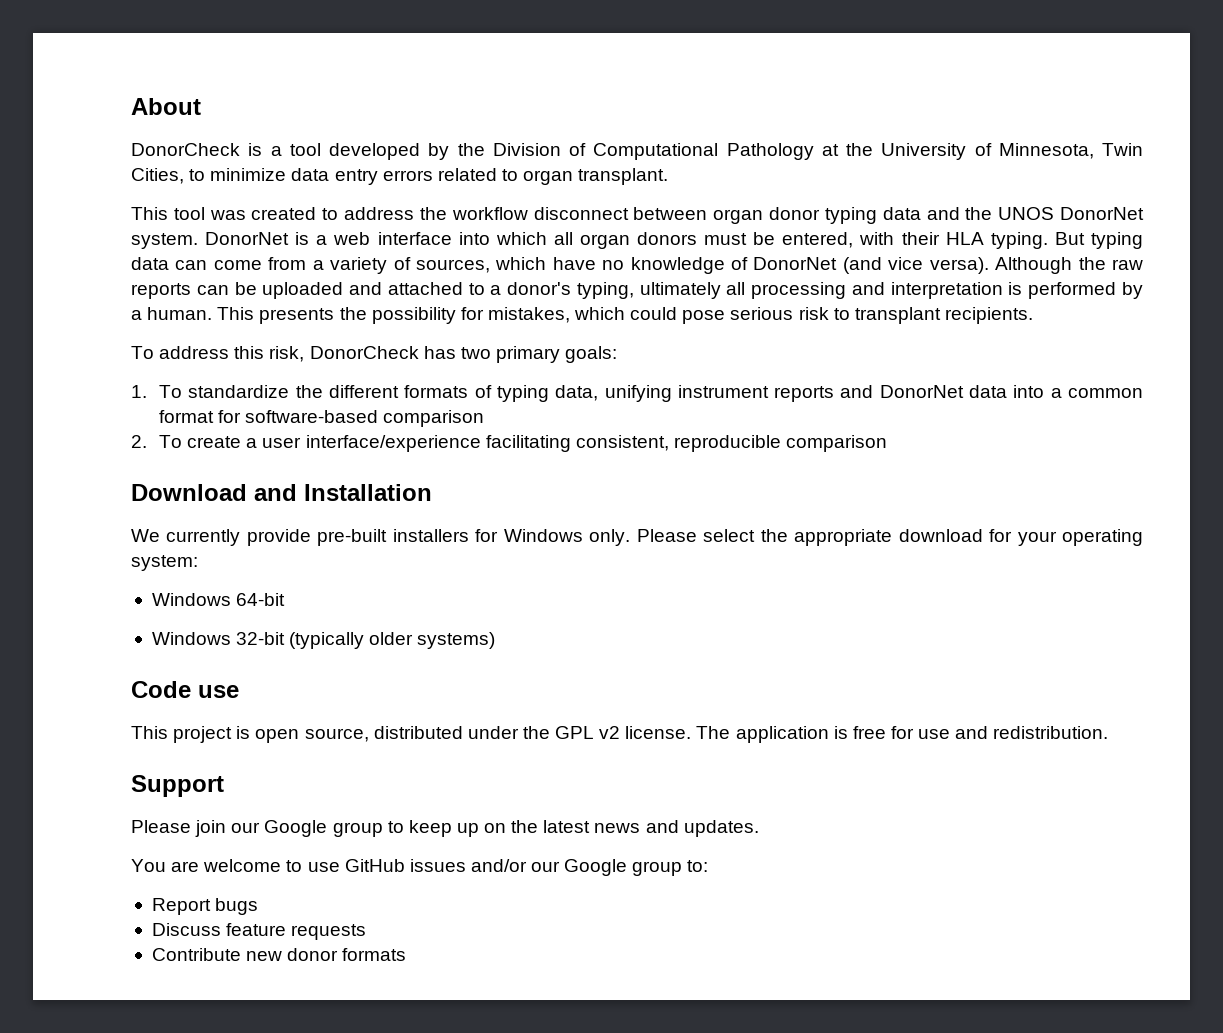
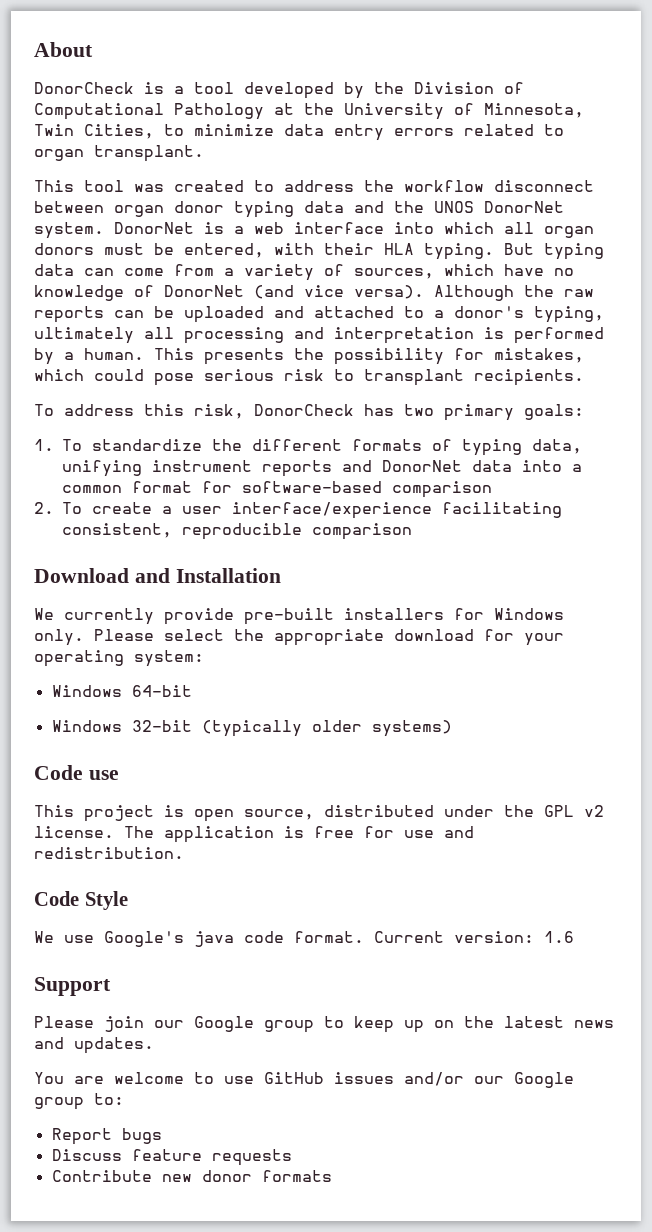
+ Code Style
+ We use Google's java code format. Current version: 1.6

